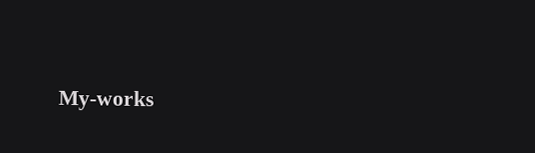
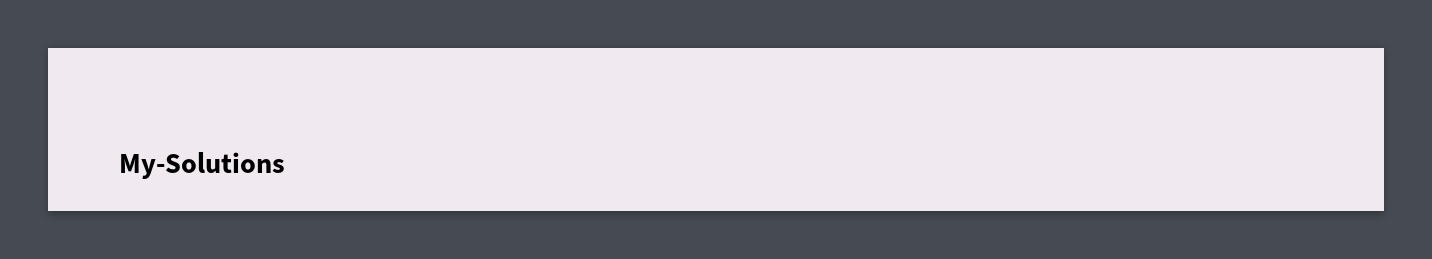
- My-works
+ My-Solutions

